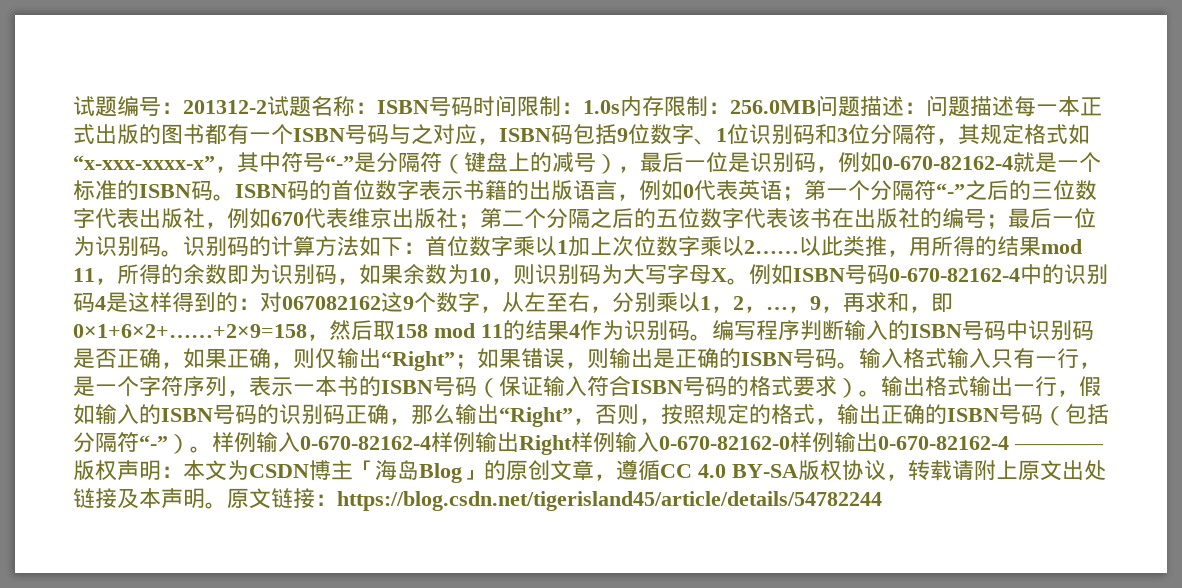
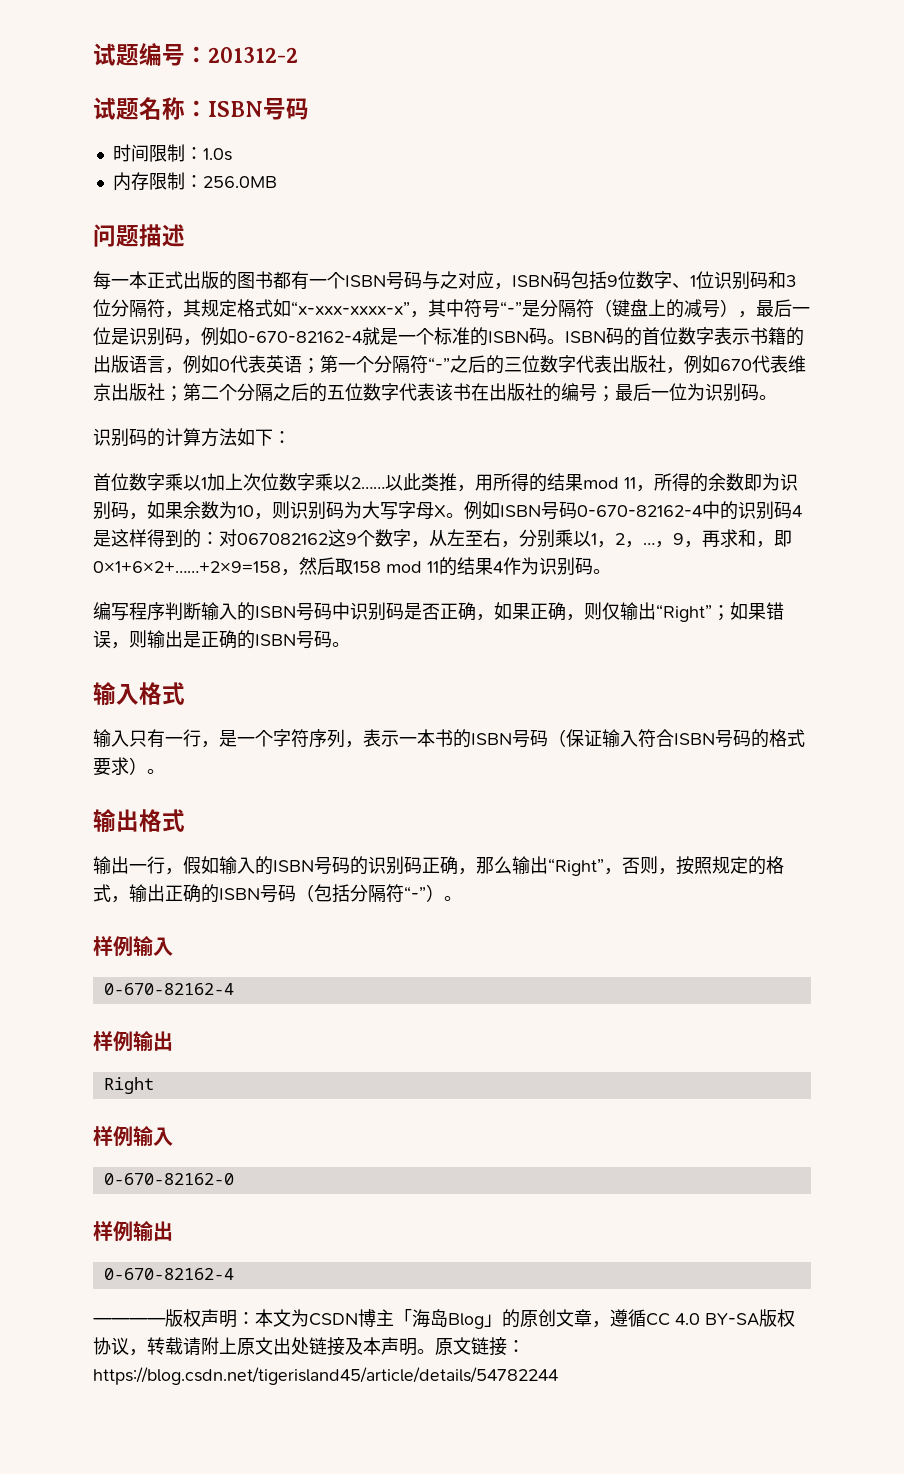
- 201312-2试题名称：ISBN号码时间限制：
+ 201312-2
+ 试题名称：ISBN号码
+ 时间限制：
- 1.0s内存限制：
+ 1.0s
+ 内存限制：
- 256.0MB问题描述：问题描述每一本正式出版的图书都有一个ISBN号码与之对应，ISBN码包括9位数字、1位识别码和3位分隔符，其规定格式如“x-xxx-xxxx-x”，其中符号“-”是分隔符（键盘上的减号），最后一位是识别码，例如0-670-82162-4就是一个标准的ISBN码。
+ 256.0MB
+ 问题描述
+ 每一本正式出版的图书都有一个ISBN号码与之对应，ISBN码包括9位数字、1位识别码和3位分隔符，其规定格式如“x-xxx-xxxx-x”，其中符号“-”是分隔符（键盘上的减号），最后一位是识别码，例如0-670-82162-4就是一个标准的ISBN码。
- 最后一位为识别码。识别码的计算方法如下：首位数字乘以1加上次位数字乘以2……
+ 最后一位为识别码。
+ 识别码的计算方法如下：
+ 首位数字乘以1加上次位数字乘以2……
- ，9，再求和，即0×1+6×2+……+2×9=158，然后取158 mod 11的结果4作为识别码。编写程序判断输入的ISBN号码中识别码是否正确，如果正确，则仅输出“Right”；
+ ，9，再求和，即0×1+6×2+……+2×9=158，然后取158 mod 11的结果4作为识别码。
+ 编写程序判断输入的ISBN号码中识别码是否正确，如果正确，则仅输出“Right”；
- 如果错误，则输出是正确的ISBN号码。输入格式输入只有一行，是一个字符序列，表示一本书的ISBN号码（保证输入符合ISBN号码的格式要求）。输出格式输出一行，假如输入的ISBN号码的识别码正确，那么输出“Right”，否则，按照规定的格式，输出正确的ISBN号码（包括分隔符“-”）。样例输入0-670-82162-4样例输出Right样例输入0-670-82162-0样例输出0-670-82162-4 ————版权声明：
+ 如果错误，则输出是正确的ISBN号码。
+ 输入格式
+ 输入只有一行，是一个字符序列，表示一本书的ISBN号码（保证输入符合ISBN号码的格式要求）。
+ 输出格式
+ 输出一行，假如输入的ISBN号码的识别码正确，那么输出“Right”，否则，按照规定的格式，输出正确的ISBN号码（包括分隔符“-”）。
+ 样例输入
+ 0-670-82162-4
+ 样例输出
+ Right
+ 样例输入
+ 0-670-82162-0
+ 样例输出
+ 0-670-82162-4
+ ————版权声明：

